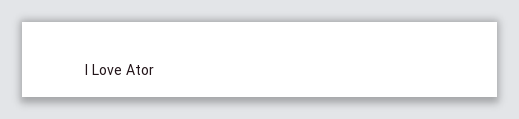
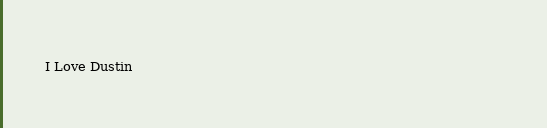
- I Love Ator
+ I Love Dustin

